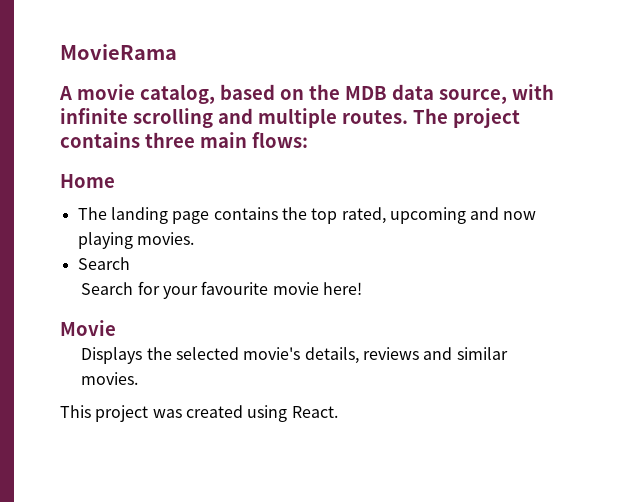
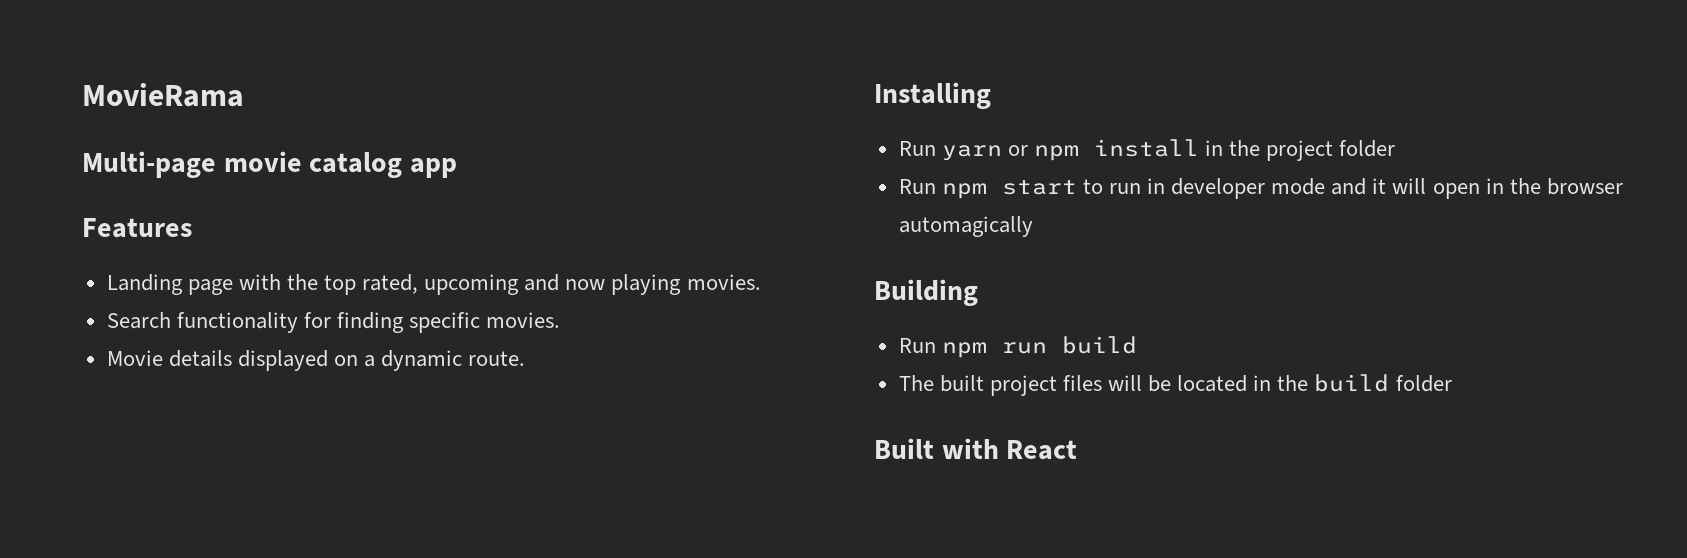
- A movie catalog, based on the MDB data source, with infinite scrolling and multiple routes. The project contains three main flows:
- Home
- The landing page contains the top rated, upcoming and now playing movies.
- Search
- Search for your favourite movie here!
- Movie
- Displays the selected movie's details, reviews and similar movies.
- This project was created using React.
+ Multi-page movie catalog app
+ Features
+ Landing page with the top rated, upcoming and now playing movies.
+ Search functionality for finding specific movies.
+ Movie details displayed on a dynamic route.
+ Installing
+ Run yarn or npm install in the project folder
+ Run npm start to run in developer mode and it will open in the browser automagically
+ Building
+ Run npm run build
+ The built project files will be located in the build folder
+ Built with React

